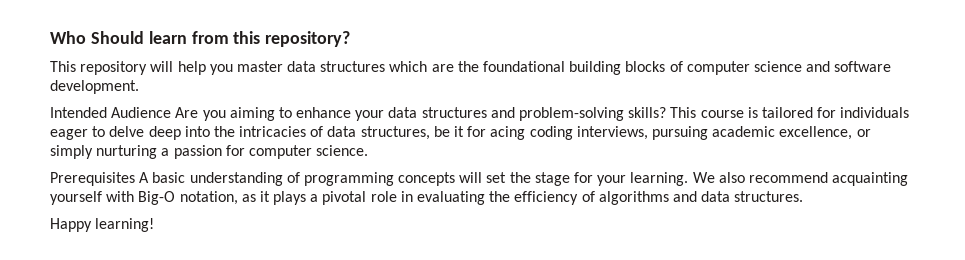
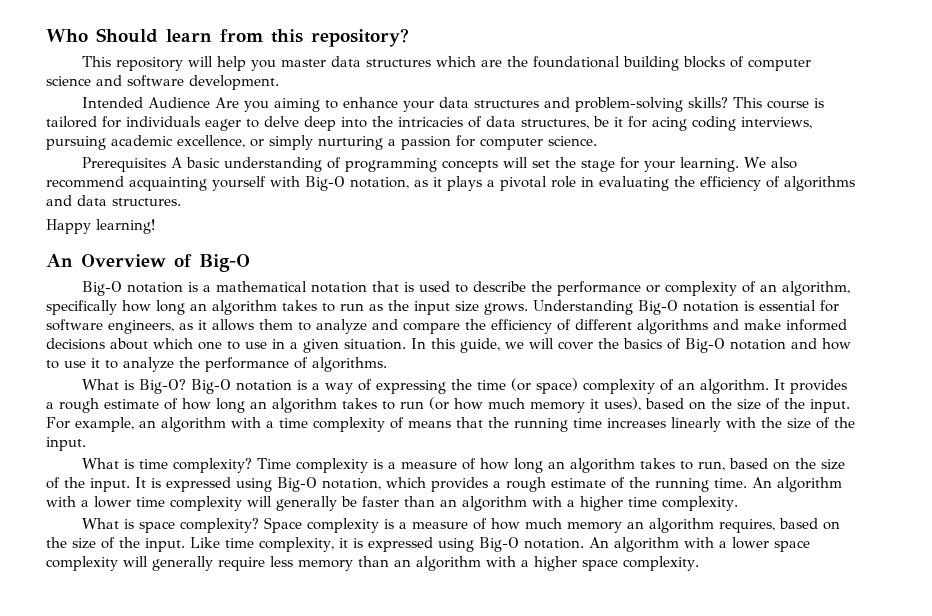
+ An Overview of Big-O
+ Big-O notation is a mathematical notation that is used to describe the performance or complexity of an algorithm, specifically how long an algorithm takes to run as the input size grows. Understanding Big-O notation is essential for software engineers, as it allows them to analyze and compare the efficiency of different algorithms and make informed decisions about which one to use in a given situation. In this guide, we will cover the basics of Big-O notation and how to use it to analyze the performance of algorithms.
+ What is Big-O? Big-O notation is a way of expressing the time (or space) complexity of an algorithm. It provides a rough estimate of how long an algorithm takes to run (or how much memory it uses), based on the size of the input. For example, an algorithm with a time complexity of means that the running time increases linearly with the size of the input.
+ What is time complexity? Time complexity is a measure of how long an algorithm takes to run, based on the size of the input. It is expressed using Big-O notation, which provides a rough estimate of the running time. An algorithm with a lower time complexity will generally be faster than an algorithm with a higher time complexity.
+ What is space complexity? Space complexity is a measure of how much memory an algorithm requires, based on the size of the input. Like time complexity, it is expressed using Big-O notation. An algorithm with a lower space complexity will generally require less memory than an algorithm with a higher space complexity.

